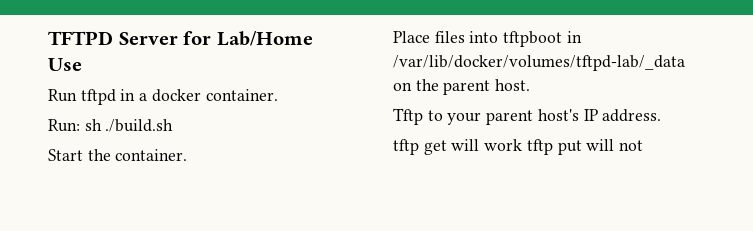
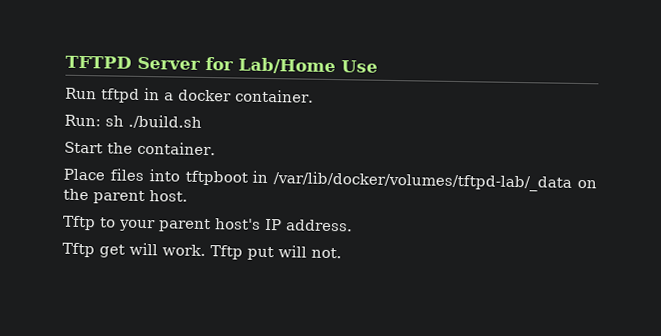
- tftp get will work tftp put will not
+ Tftp get will work. Tftp put will not.

